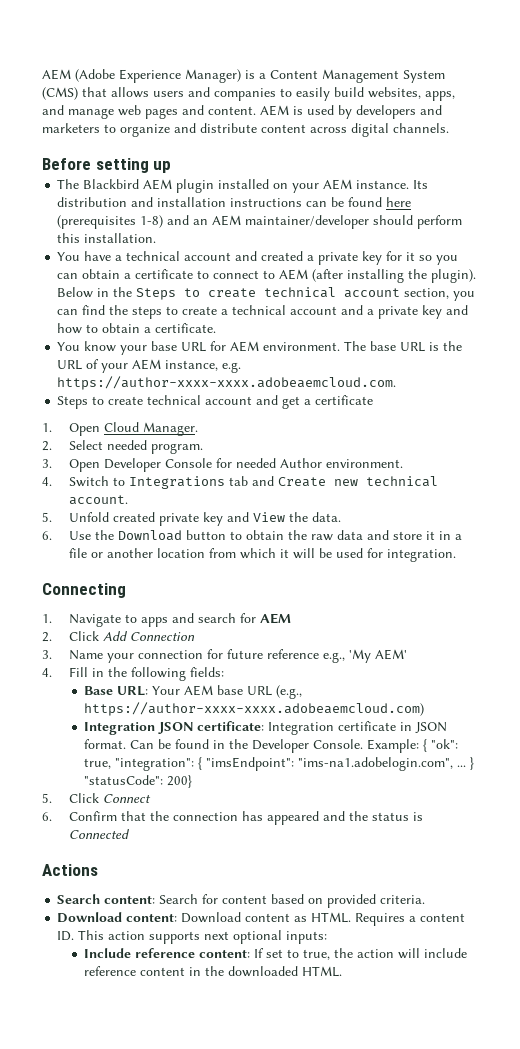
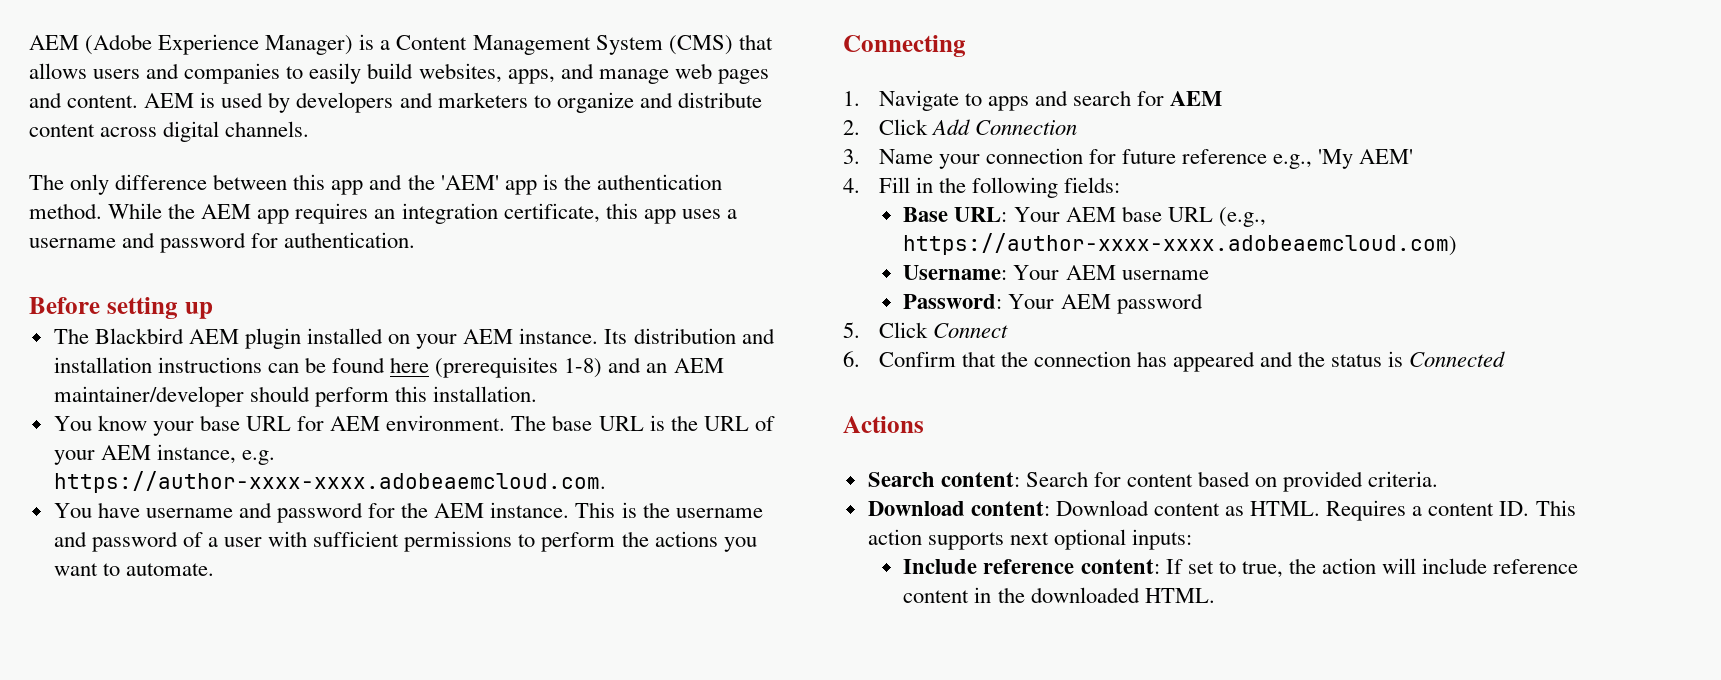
+ The only difference between this app and the 'AEM' app is the authentication method. While the AEM app requires an integration certificate, this app uses a username and password for authentication.
- You have a technical account and created a private key for it so you can obtain a certificate to connect to AEM (after installing the plugin). Below in the Steps to create technical account section, you can find the steps to create a technical account and a private key and how to obtain a certificate.
- Steps to create technical account and get a certificate
- 1. Open Cloud Manager.
- 2. Select needed program.
- 3. Open Developer Console for needed Author environment.
- 4. Switch to Integrations tab and Create new technical account.
- 5. Unfold created private key and View the data.
- 6. Use the Download button to obtain the raw data and store it in a file or another location from which it will be used for integration.
+ You have username and password for the AEM instance. This is the username and password of a user with sufficient permissions to perform the actions you want to automate.
- Integration JSON certificate: Integration certificate in JSON format. Can be found in the Developer Console. Example: { "ok": true, "integration": { "imsEndpoint": "ims-na1.adobelogin.com", ... } "statusCode": 200}
+ Username: Your AEM username
+ Password: Your AEM password

